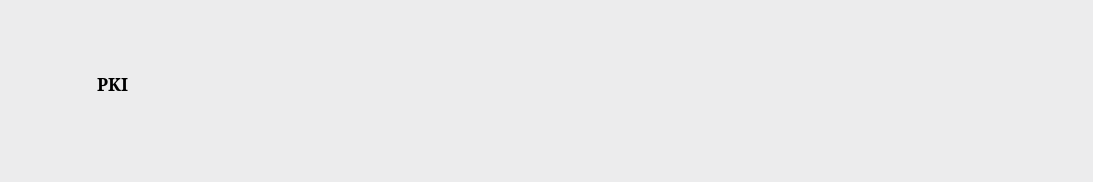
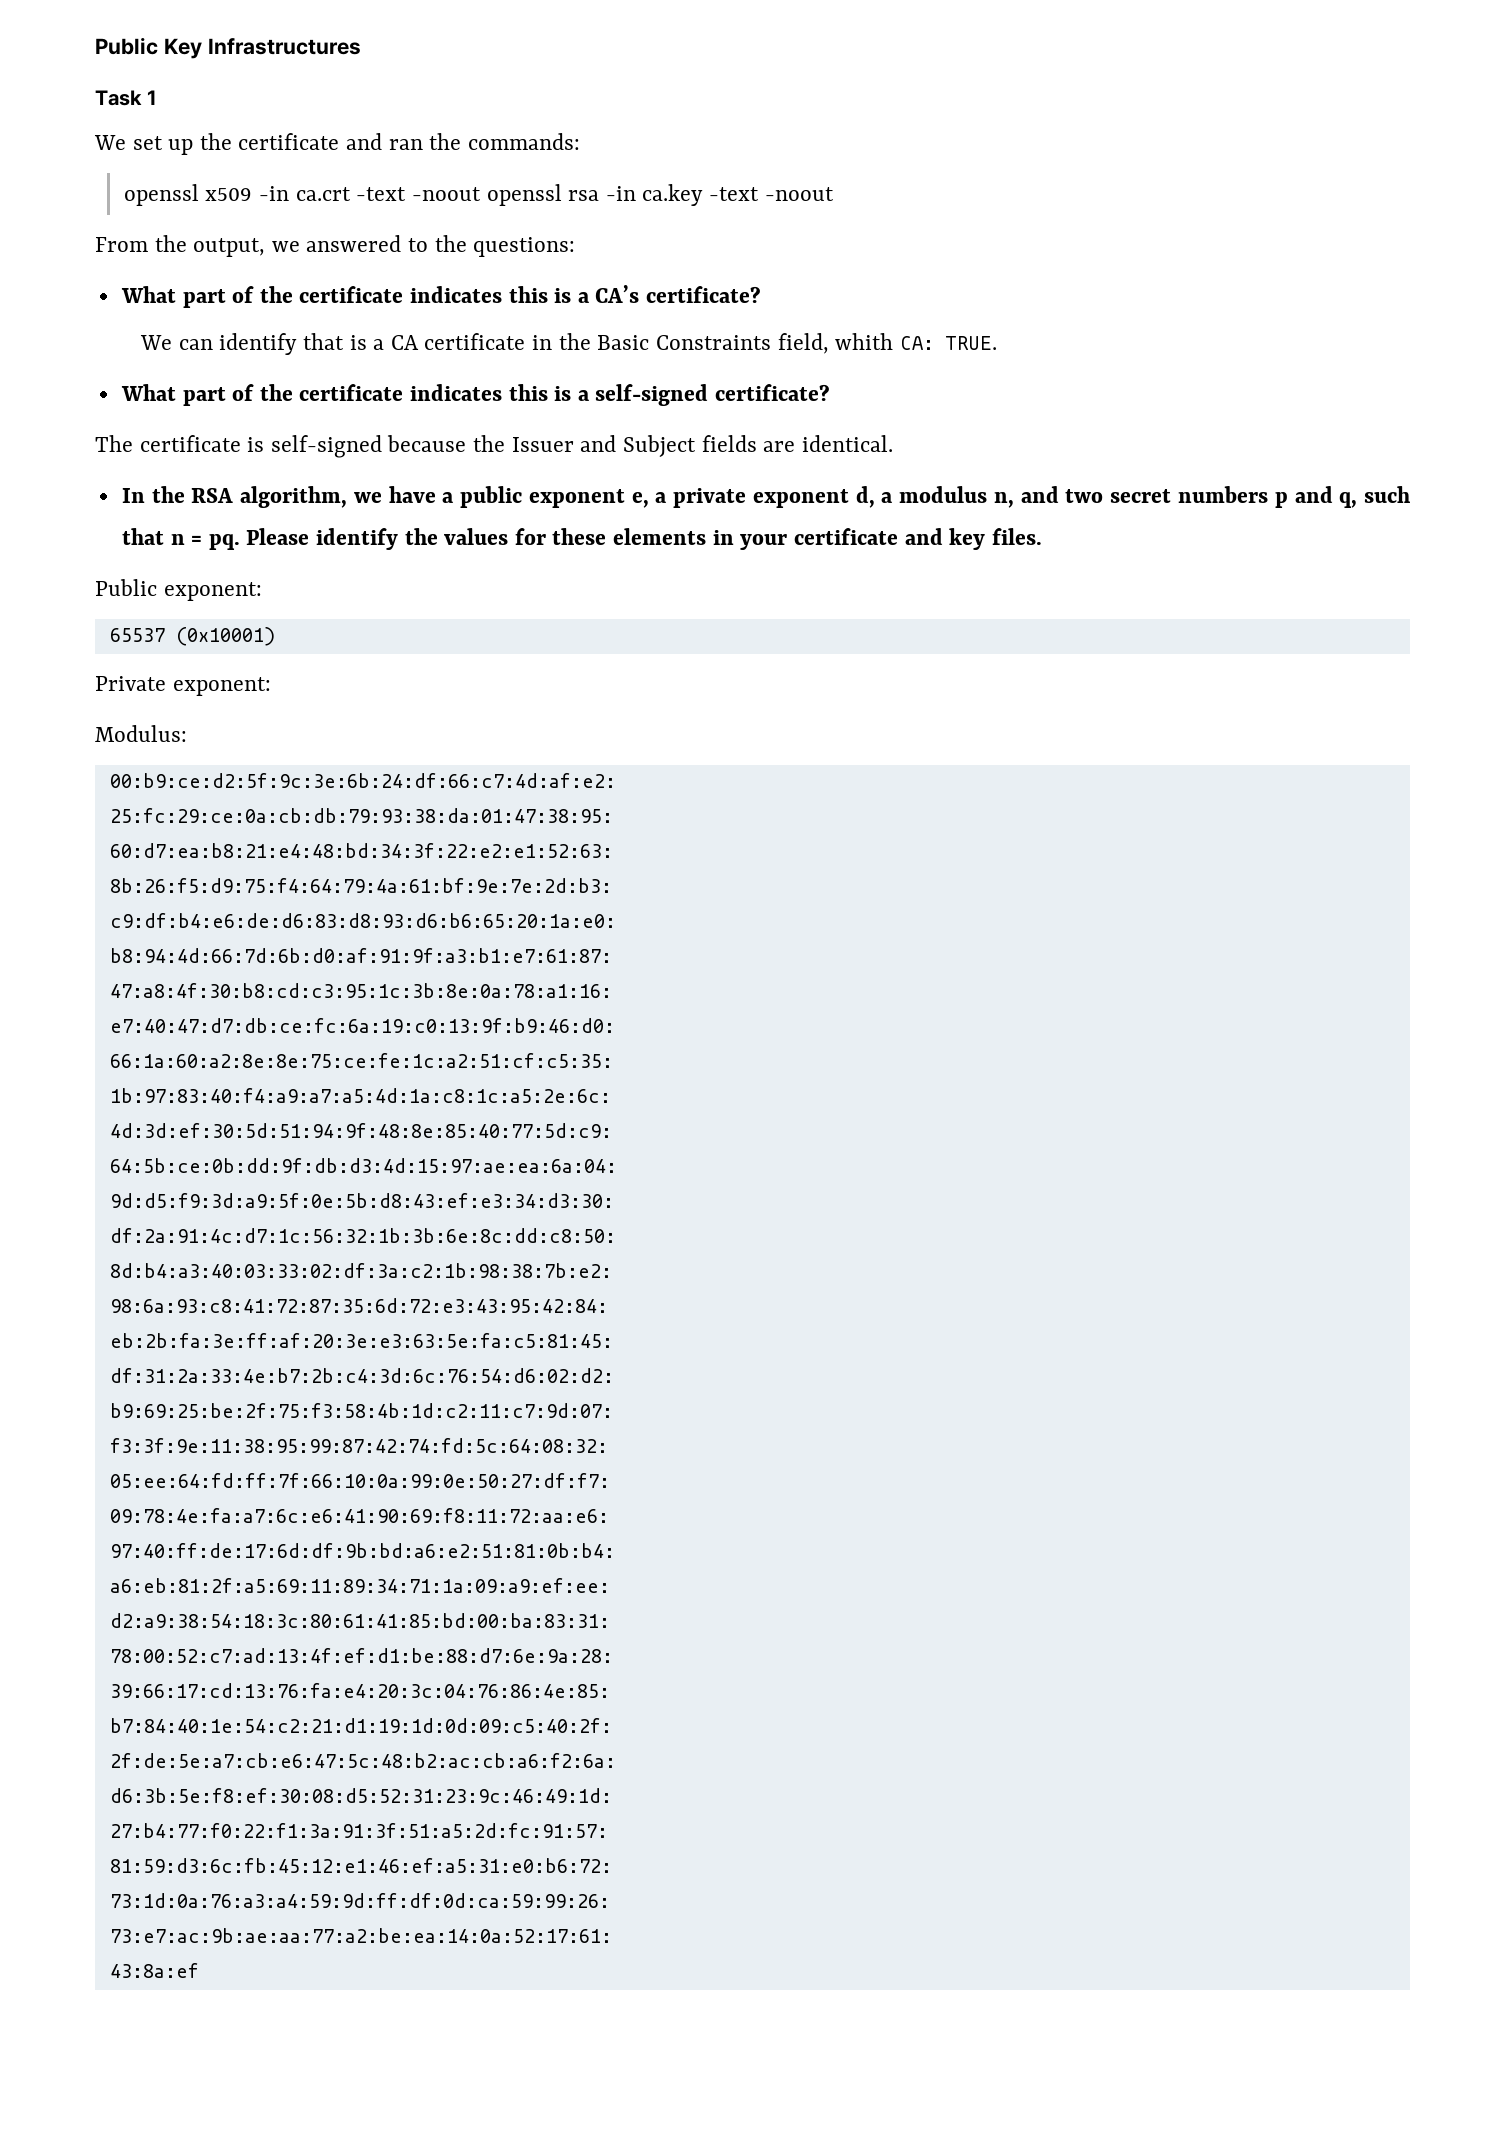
- PKI
+ Public Key Infrastructures
+ Task 1
+ We set up the certificate and ran the commands:
+ openssl x509 -in ca.crt -text -noout openssl rsa -in ca.key -text -noout
+ From the output, we answered to the questions:
+ What part of the certificate indicates this is a CA’s certificate?
+ We can identify that is a CA certificate in the Basic Constraints field, whith CA: TRUE.
+ What part of the certificate indicates this is a self-signed certificate?
+ The certificate is self-signed because the Issuer and Subject fields are identical.
+ In the RSA algorithm, we have a public exponent e, a private exponent d, a modulus n, and two secret numbers p and q, such that n = pq. Please identify the values for these elements in your certificate and key files.
+ Public exponent:
+ 65537 (0x10001)
+ Private exponent:
+ Modulus:
+ 00:b9:ce:d2:5f:9c:3e:6b:24:df:66:c7:4d:af:e2:
+ 25:fc:29:ce:0a:cb:db:79:93:38:da:01:47:38:95:
+ 60:d7:ea:b8:21:e4:48:bd:34:3f:22:e2:e1:52:63:
+ 8b:26:f5:d9:75:f4:64:79:4a:61:bf:9e:7e:2d:b3:
+ c9:df:b4:e6:de:d6:83:d8:93:d6:b6:65:20:1a:e0:
+ b8:94:4d:66:7d:6b:d0:af:91:9f:a3:b1:e7:61:87:
+ 47:a8:4f:30:b8:cd:c3:95:1c:3b:8e:0a:78:a1:16:
+ e7:40:47:d7:db:ce:fc:6a:19:c0:13:9f:b9:46:d0:
+ 66:1a:60:a2:8e:8e:75:ce:fe:1c:a2:51:cf:c5:35:
+ 1b:97:83:40:f4:a9:a7:a5:4d:1a:c8:1c:a5:2e:6c:
+ 4d:3d:ef:30:5d:51:94:9f:48:8e:85:40:77:5d:c9:
+ 64:5b:ce:0b:dd:9f:db:d3:4d:15:97:ae:ea:6a:04:
+ 9d:d5:f9:3d:a9:5f:0e:5b:d8:43:ef:e3:34:d3:30:
+ df:2a:91:4c:d7:1c:56:32:1b:3b:6e:8c:dd:c8:50:
+ 8d:b4:a3:40:03:33:02:df:3a:c2:1b:98:38:7b:e2:
+ 98:6a:93:c8:41:72:87:35:6d:72:e3:43:95:42:84:
+ eb:2b:fa:3e:ff:af:20:3e:e3:63:5e:fa:c5:81:45:
+ df:31:2a:33:4e:b7:2b:c4:3d:6c:76:54:d6:02:d2:
+ b9:69:25:be:2f:75:f3:58:4b:1d:c2:11:c7:9d:07:
+ f3:3f:9e:11:38:95:99:87:42:74:fd:5c:64:08:32:
+ 05:ee:64:fd:ff:7f:66:10:0a:99:0e:50:27:df:f7:
+ 09:78:4e:fa:a7:6c:e6:41:90:69:f8:11:72:aa:e6:
+ 97:40:ff:de:17:6d:df:9b:bd:a6:e2:51:81:0b:b4:
+ a6:eb:81:2f:a5:69:11:89:34:71:1a:09:a9:ef:ee:
+ d2:a9:38:54:18:3c:80:61:41:85:bd:00:ba:83:31:
+ 78:00:52:c7:ad:13:4f:ef:d1:be:88:d7:6e:9a:28:
+ 39:66:17:cd:13:76:fa:e4:20:3c:04:76:86:4e:85:
+ b7:84:40:1e:54:c2:21:d1:19:1d:0d:09:c5:40:2f:
+ 2f:de:5e:a7:cb:e6:47:5c:48:b2:ac:cb:a6:f2:6a:
+ d6:3b:5e:f8:ef:30:08:d5:52:31:23:9c:46:49:1d:
+ 27:b4:77:f0:22:f1:3a:91:3f:51:a5:2d:fc:91:57:
+ 81:59:d3:6c:fb:45:12:e1:46:ef:a5:31:e0:b6:72:
+ 73:1d:0a:76:a3:a4:59:9d:ff:df:0d:ca:59:99:26:
+ 73:e7:ac:9b:ae:aa:77:a2:be:ea:14:0a:52:17:61:
+ 43:8a:ef

